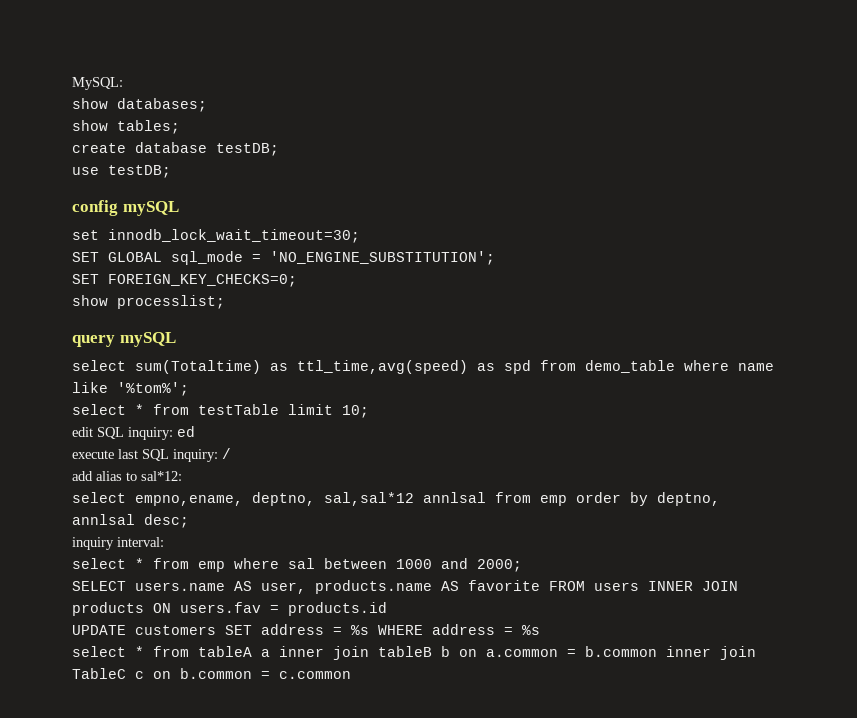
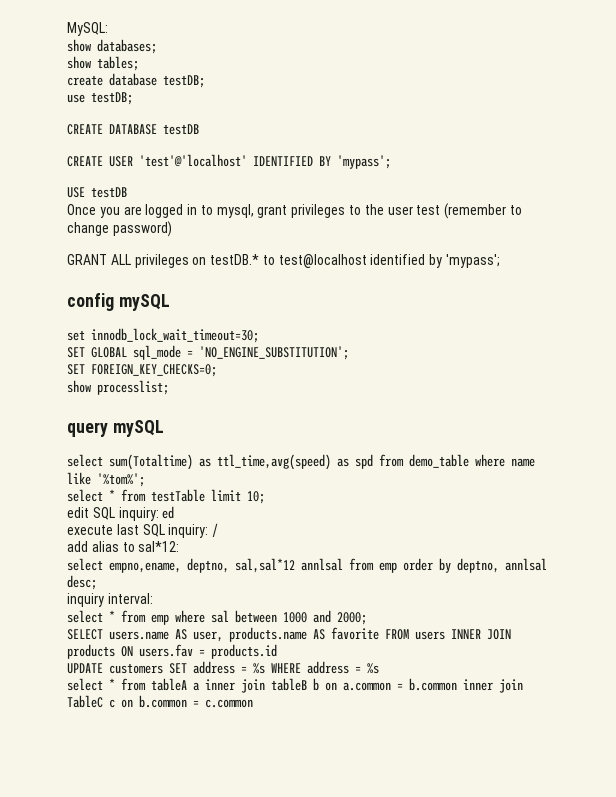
+ CREATE DATABASE testDB
+ CREATE USER 'test'@'localhost' IDENTIFIED BY 'mypass';
+ USE testDB
+ Once you are logged in to mysql, grant privileges to the user test (remember to change password)
+ GRANT ALL privileges on testDB.* to test@localhost identified by 'mypass';

